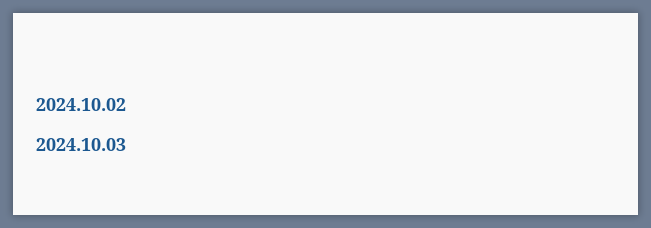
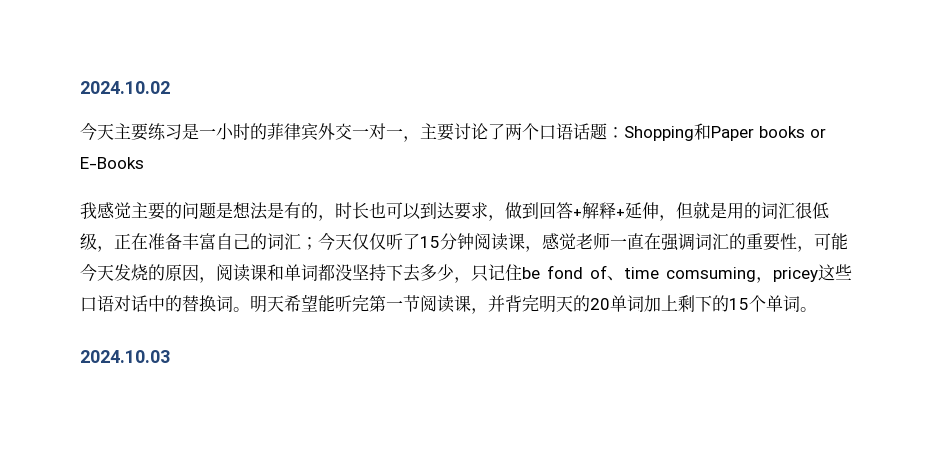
+ 今天主要练习是一小时的菲律宾外交一对一，主要讨论了两个口语话题：Shopping和Paper books or E-Books
+ 我感觉主要的问题是想法是有的，时长也可以到达要求，做到回答+解释+延伸，但就是用的词汇很低级，正在准备丰富自己的词汇；今天仅仅听了15分钟阅读课，感觉老师一直在强调词汇的重要性，可能今天发烧的原因，阅读课和单词都没坚持下去多少，只记住be fond of、time comsuming，pricey这些口语对话中的替换词。明天希望能听完第一节阅读课，并背完明天的20单词加上剩下的15个单词。

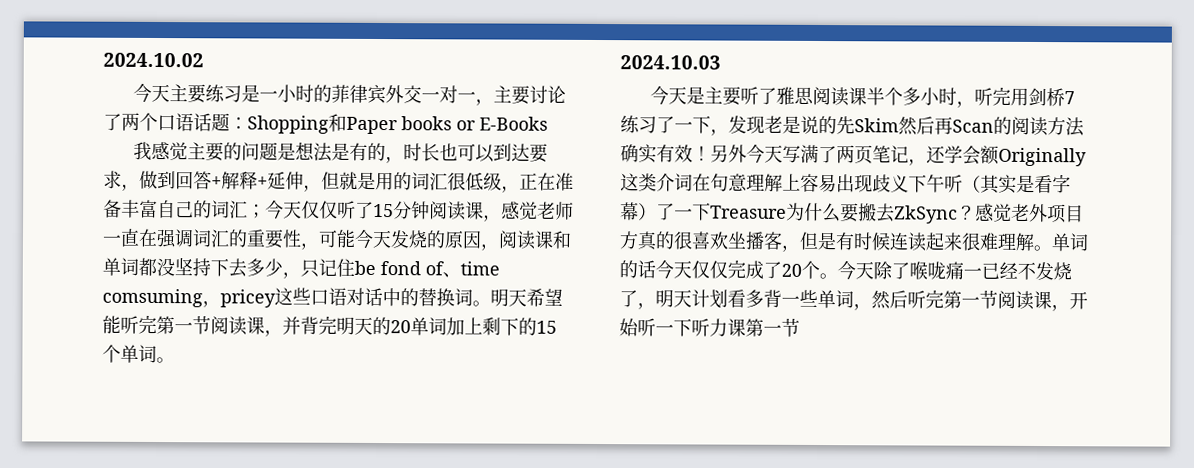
+ 今天是主要听了雅思阅读课半个多小时，听完用剑桥7练习了一下，发现老是说的先Skim然后再Scan的阅读方法确实有效！另外今天写满了两页笔记，还学会额Originally这类介词在句意理解上容易出现歧义下午听（其实是看字幕）了一下Treasure为什么要搬去ZkSync？感觉老外项目方真的很喜欢坐播客，但是有时候连读起来很难理解。单词的话今天仅仅完成了20个。今天除了喉咙痛一已经不发烧了，明天计划看多背一些单词，然后听完第一节阅读课，开始听一下听力课第一节

